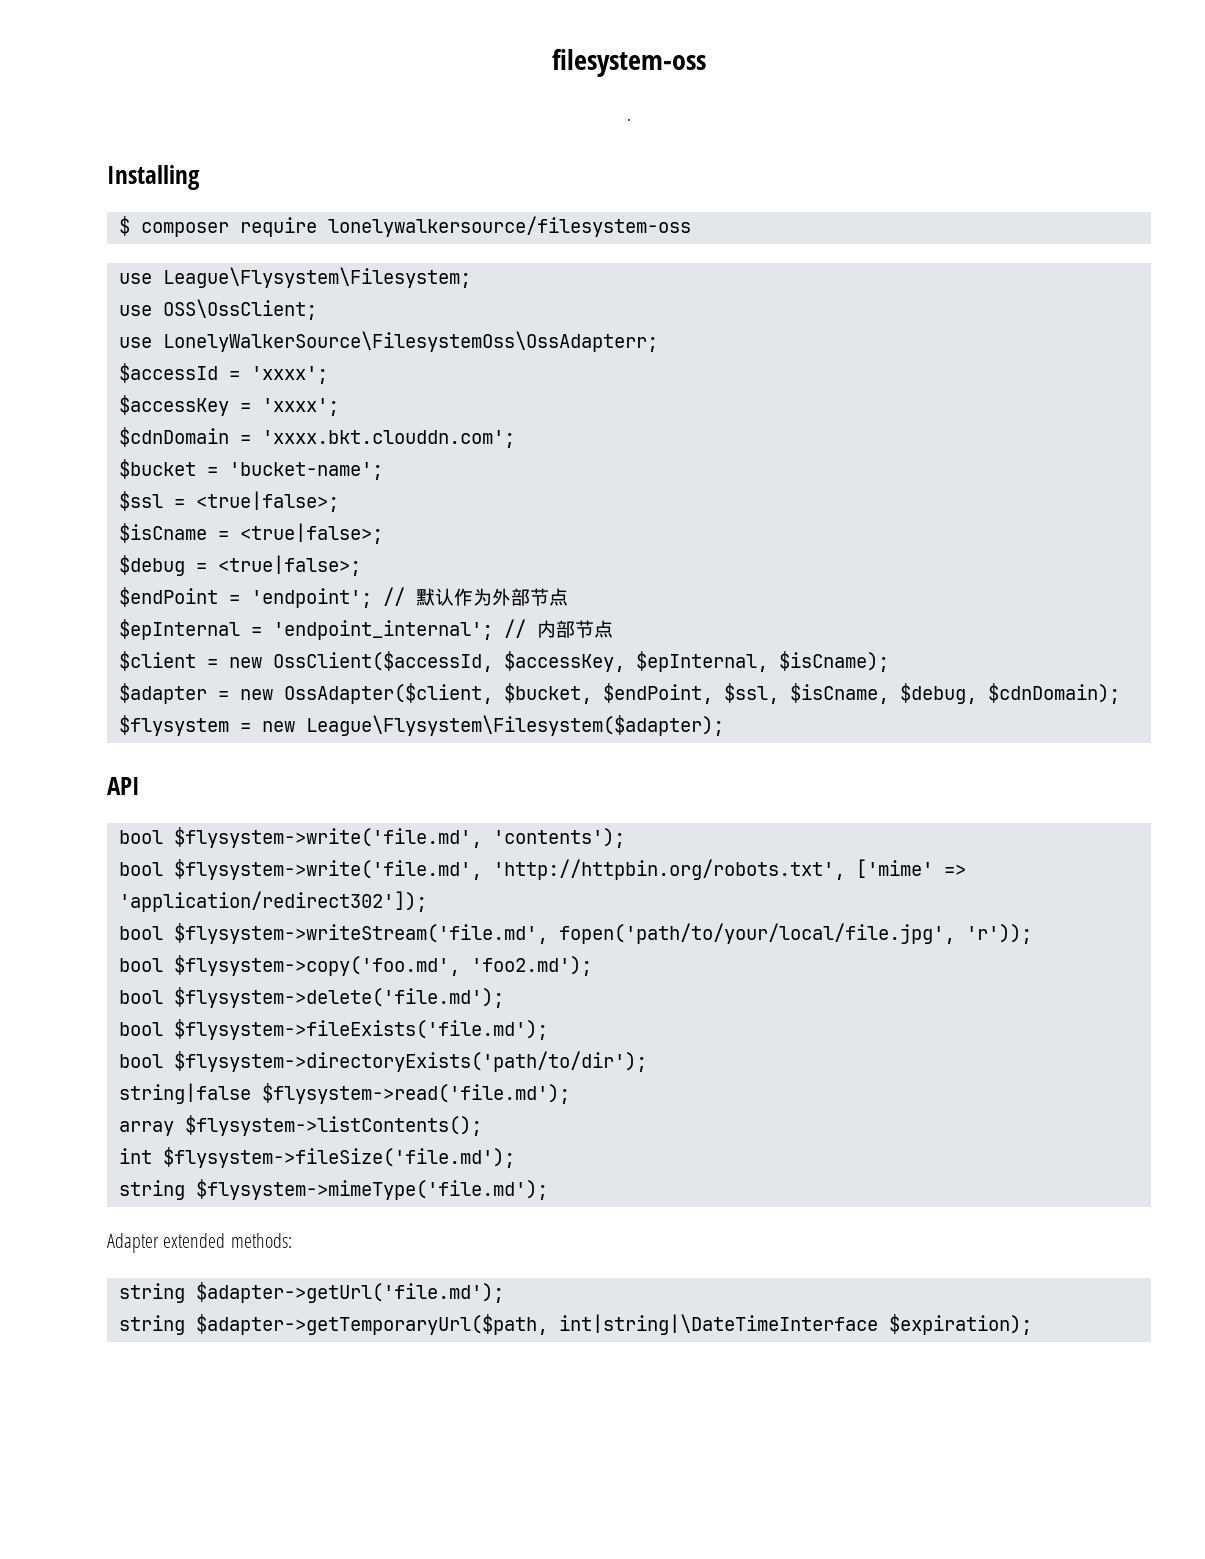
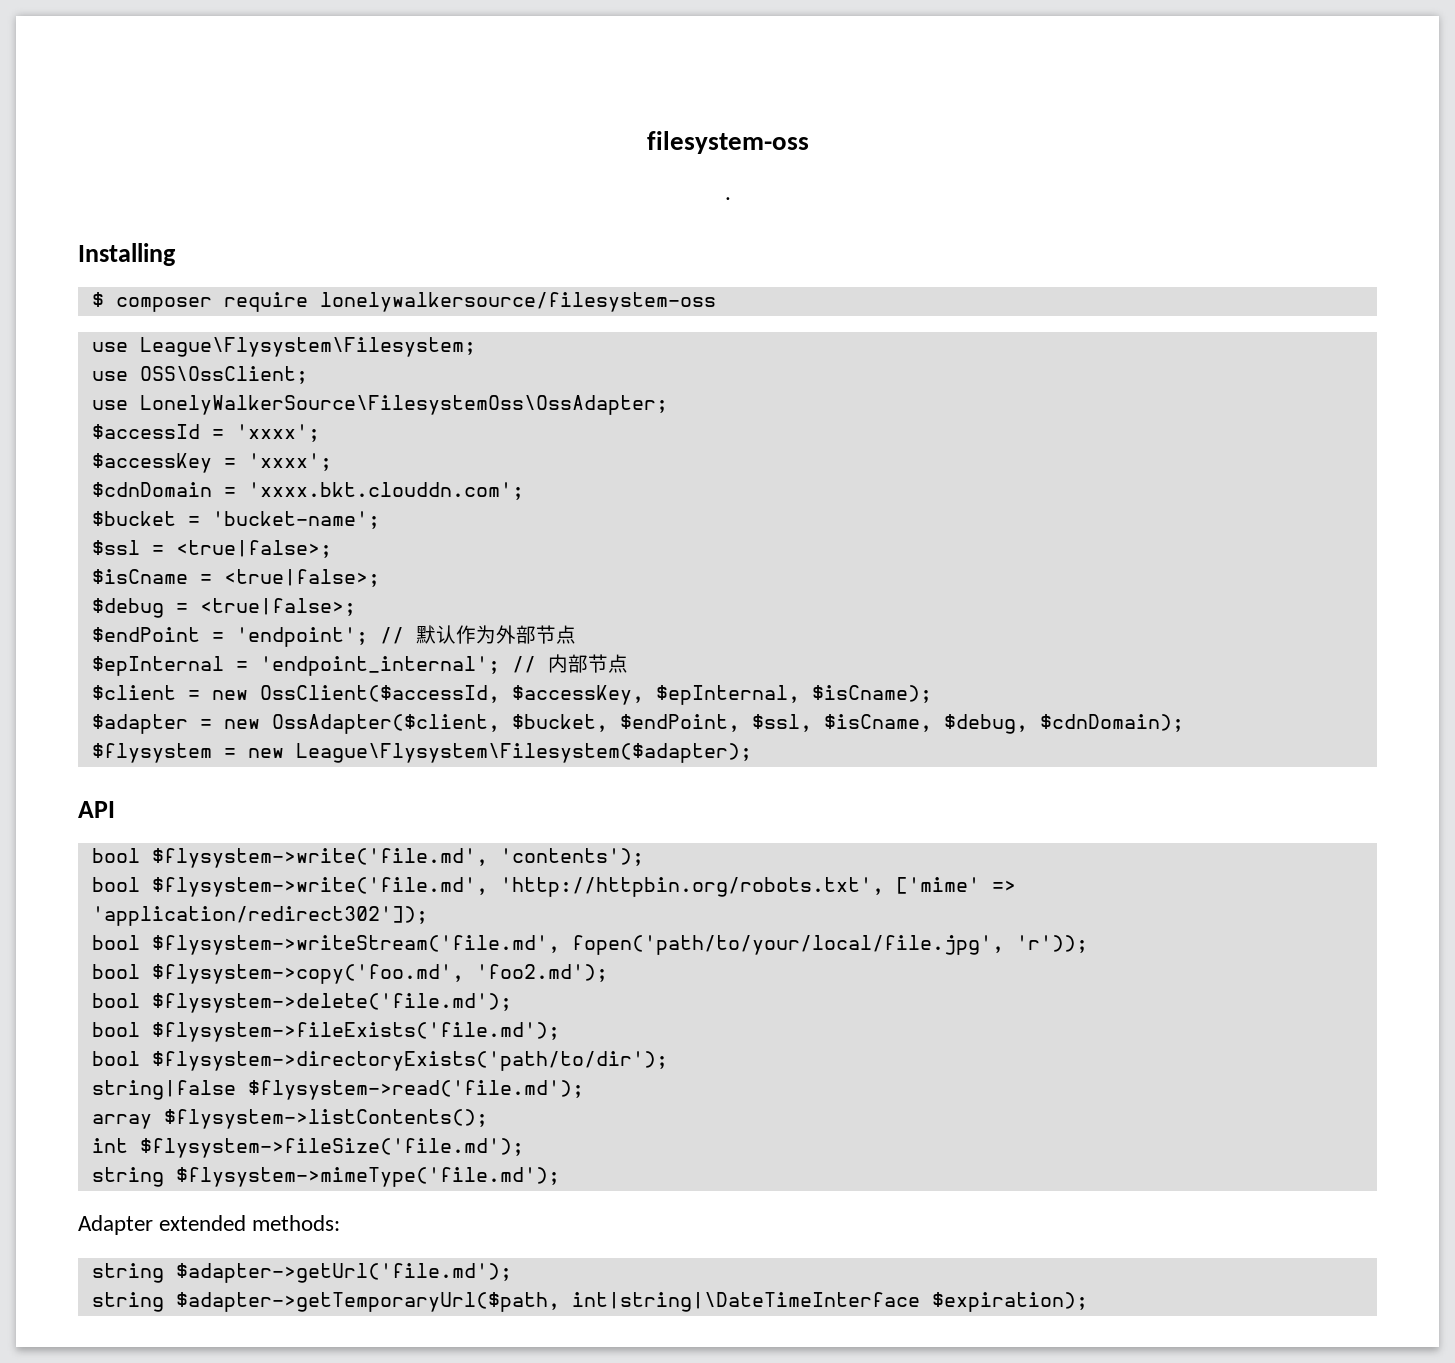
- use LonelyWalkerSource\FilesystemOss\OssAdapterr;
+ use LonelyWalkerSource\FilesystemOss\OssAdapter;

